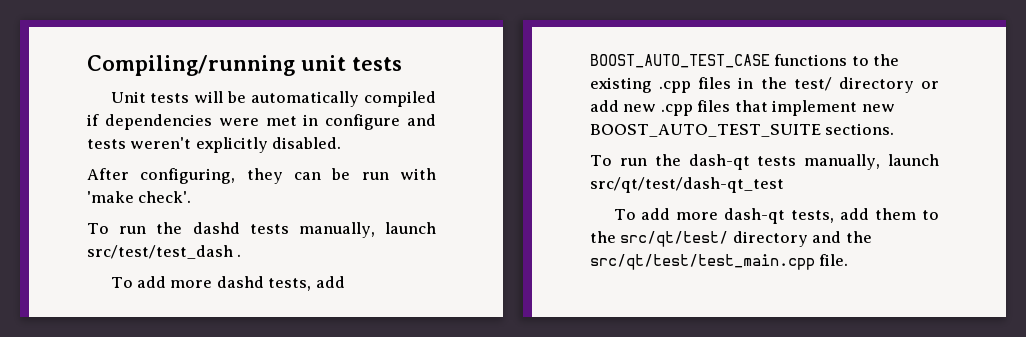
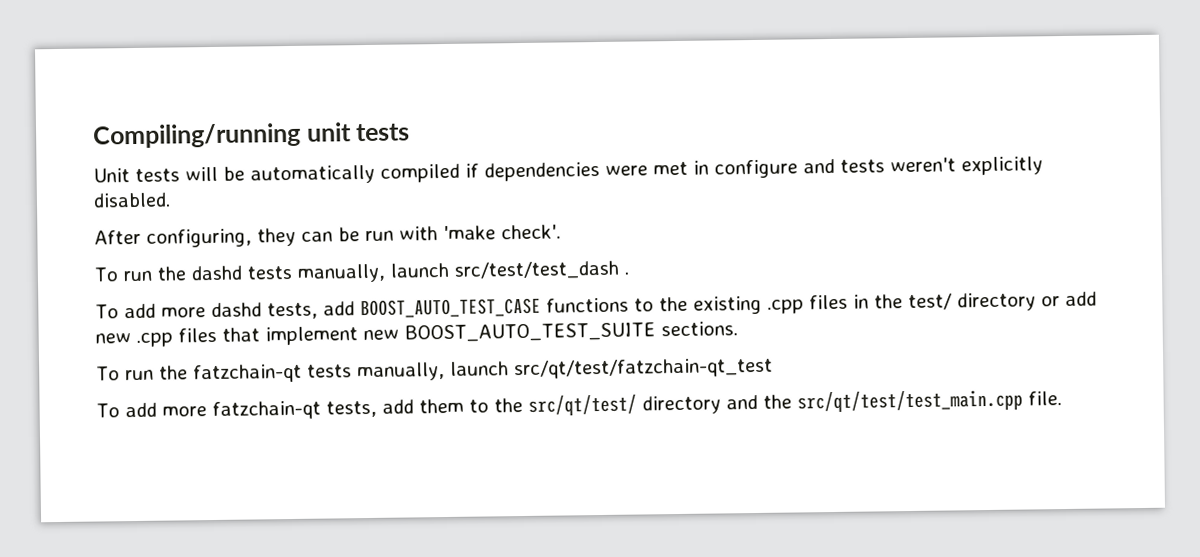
- To run the dash-qt tests manually, launch src/qt/test/dash-qt_test
- To add more dash-qt tests, add them to the src/qt/test/ directory and the src/qt/test/test_main.cpp file.
+ To run the fatzchain-qt tests manually, launch src/qt/test/fatzchain-qt_test
+ To add more fatzchain-qt tests, add them to the src/qt/test/ directory and the src/qt/test/test_main.cpp file.

